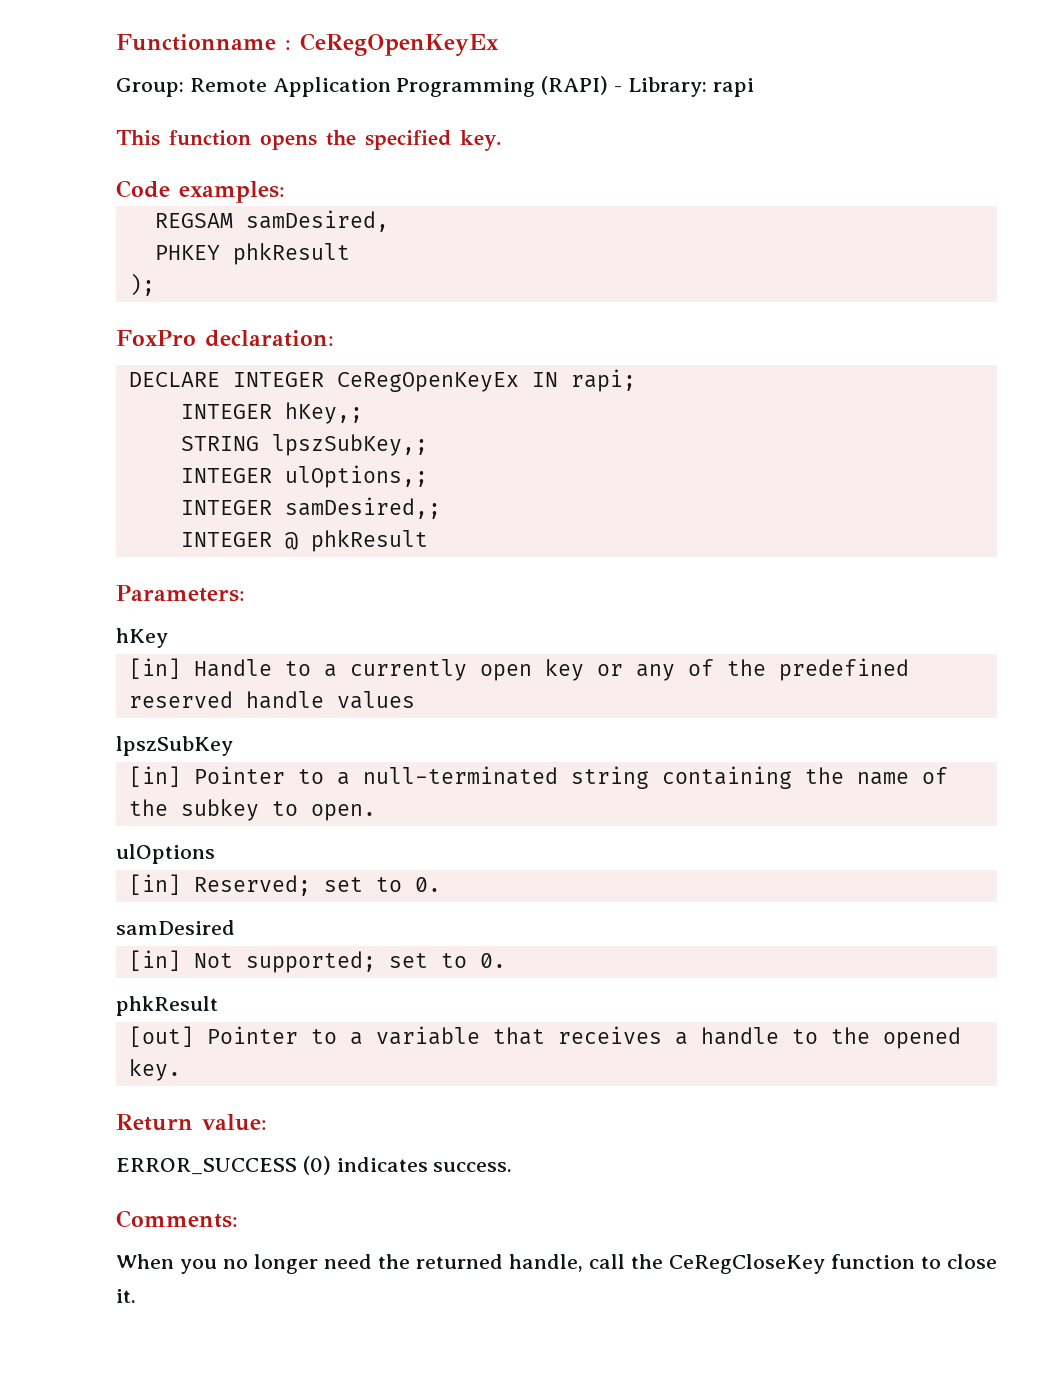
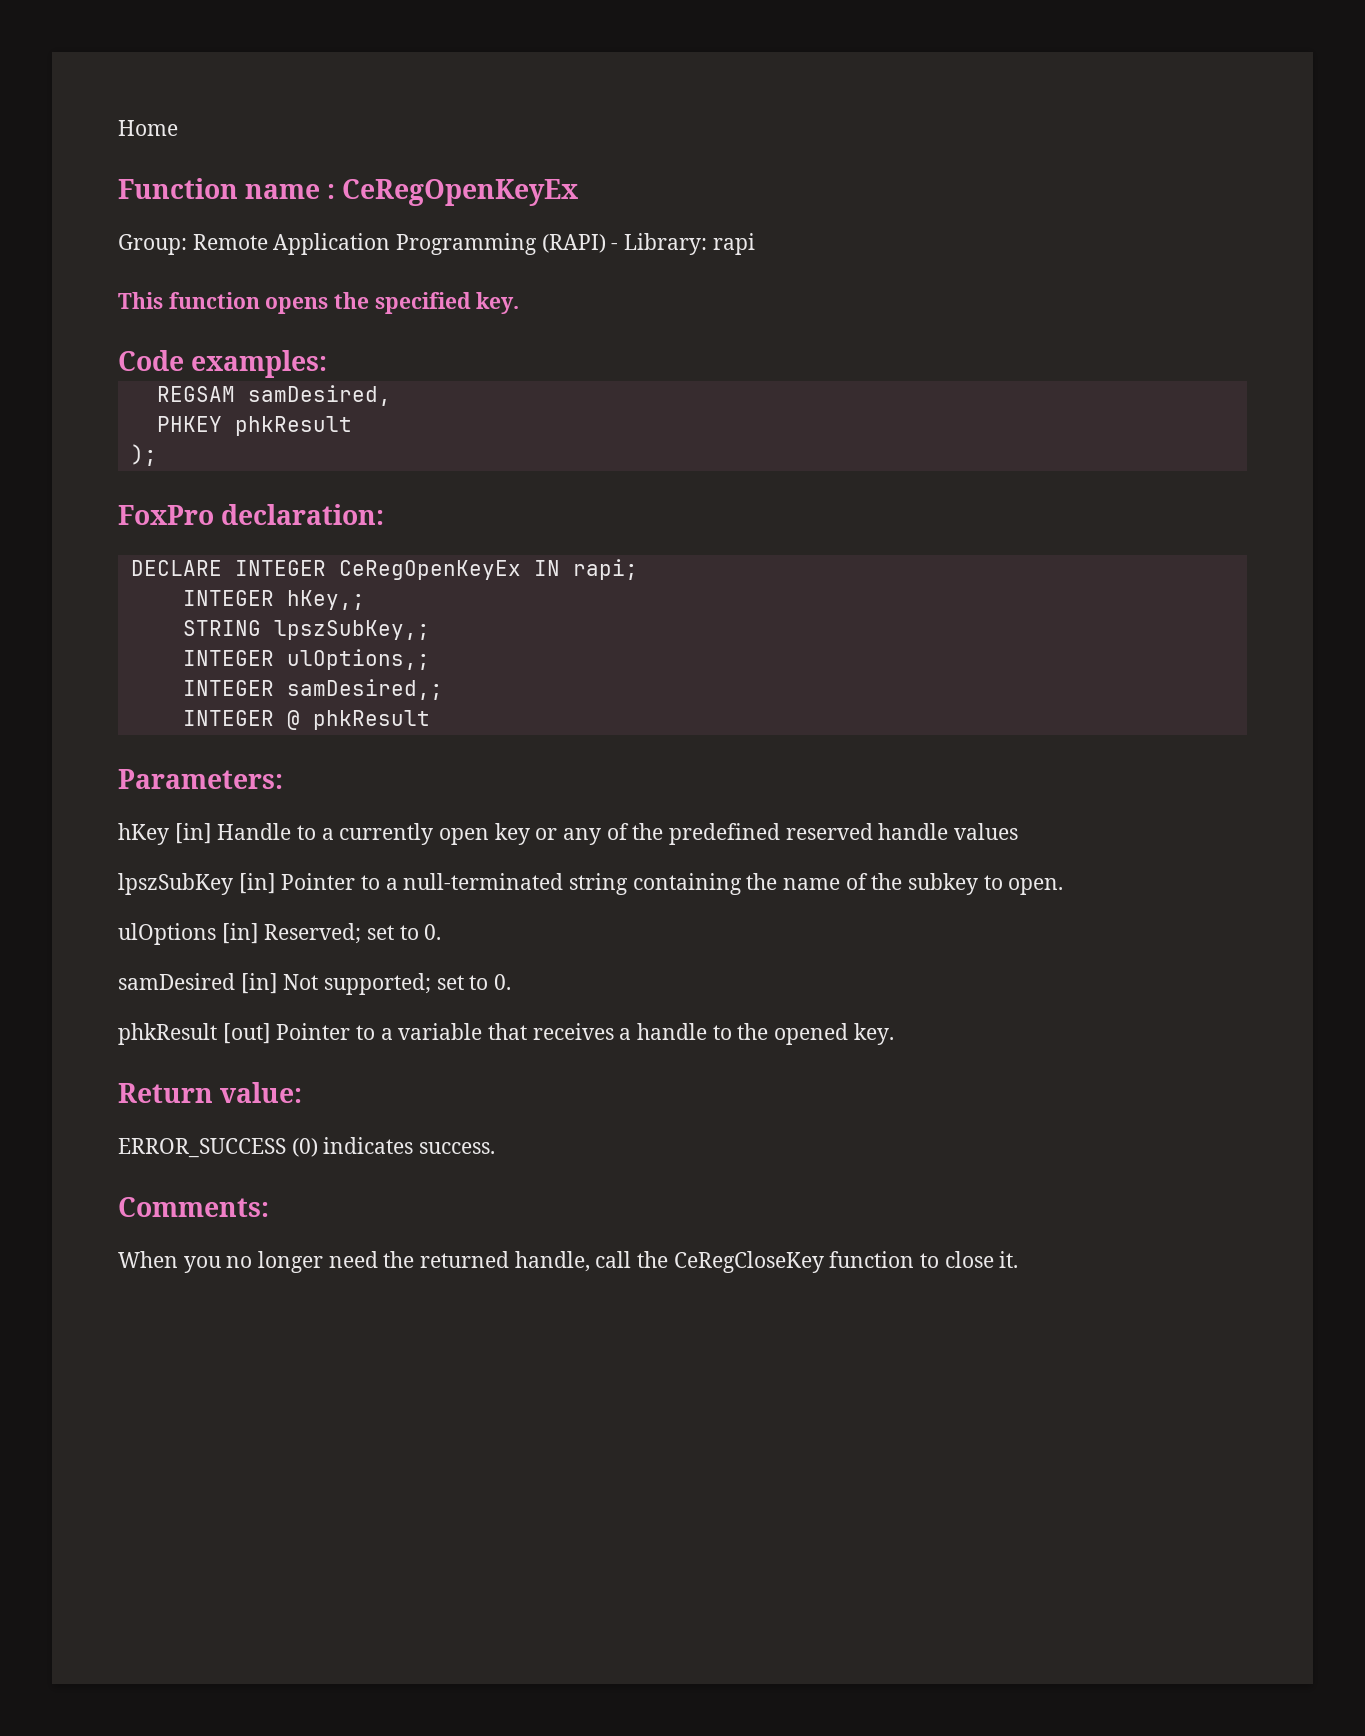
- Functionname : CeRegOpenKeyEx
+ Home
+ Function name : CeRegOpenKeyEx
- hKey
- [in] Handle to a currently open key or any of the predefined reserved handle values
+ hKey [in] Handle to a currently open key or any of the predefined reserved handle values
- lpszSubKey
- [in] Pointer to a null-terminated string containing the name of the subkey to open.
+ lpszSubKey [in] Pointer to a null-terminated string containing the name of the subkey to open.
- ulOptions
- [in] Reserved; set to 0.
+ ulOptions [in] Reserved; set to 0.
- samDesired
- [in] Not supported; set to 0.
- phkResult
- [out] Pointer to a variable that receives a handle to the opened key.
+ samDesired [in] Not supported; set to 0.
+ phkResult [out] Pointer to a variable that receives a handle to the opened key.

